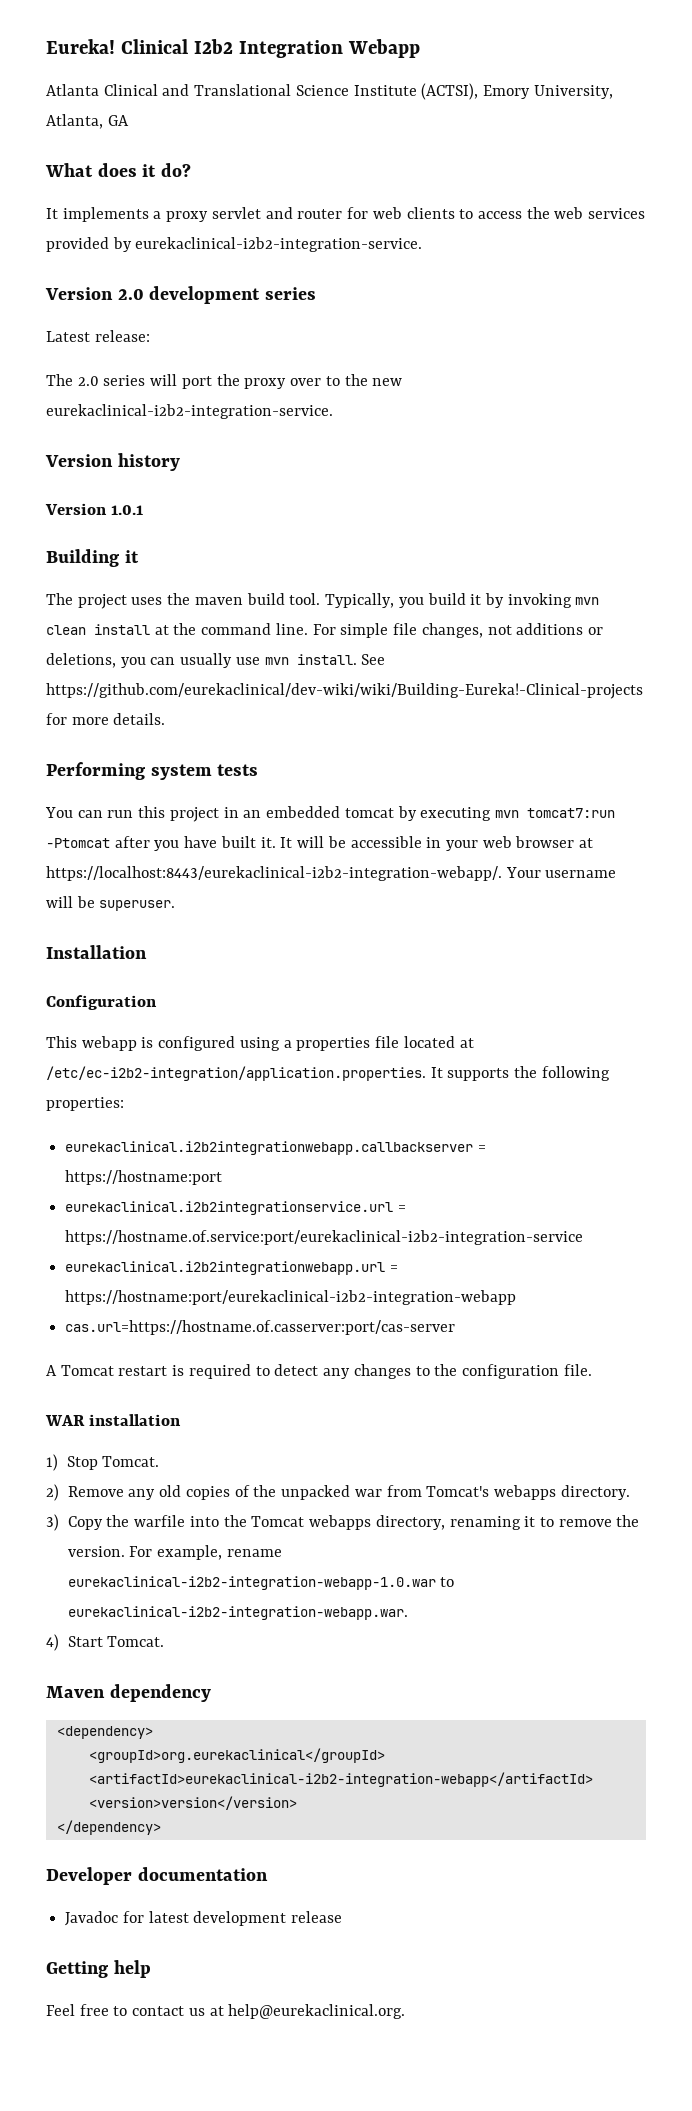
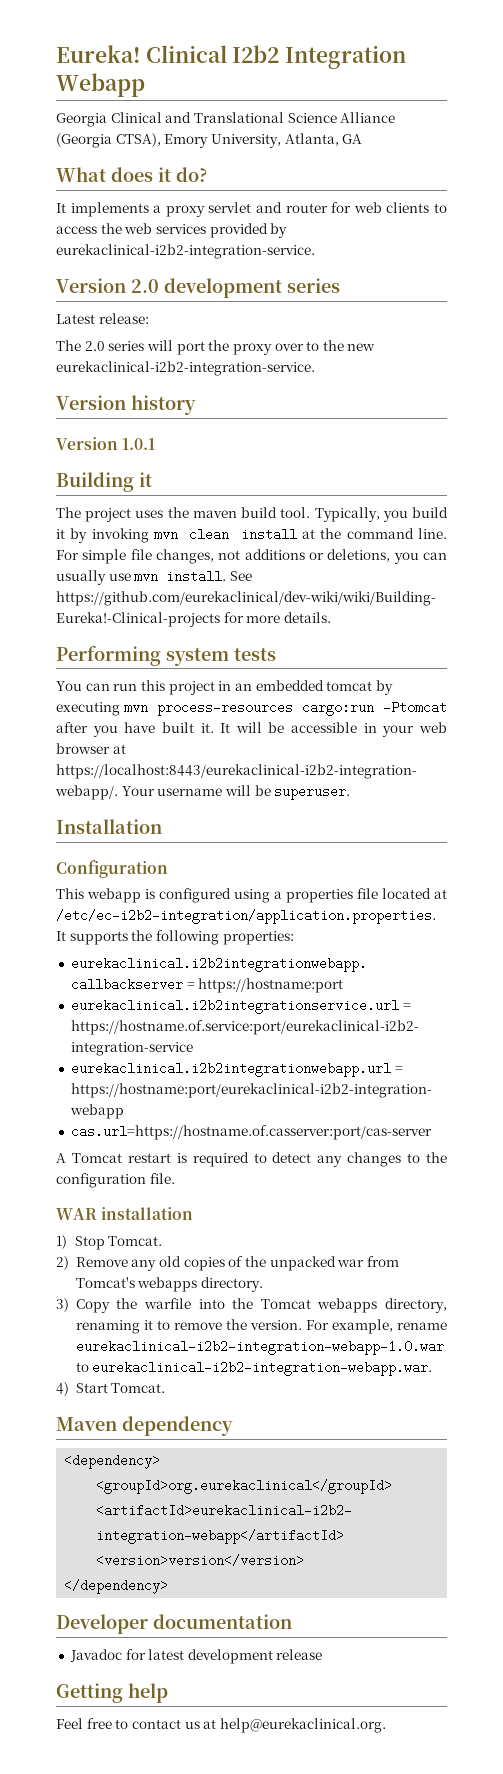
- Atlanta Clinical and Translational Science Institute (ACTSI), Emory University, Atlanta, GA
+ Georgia Clinical and Translational Science Alliance (Georgia CTSA), Emory University, Atlanta, GA
- You can run this project in an embedded tomcat by executing mvn tomcat7:run -Ptomcat after you have built it.
+ You can run this project in an embedded tomcat by executing mvn process-resources cargo:run -Ptomcat after you have built it.

